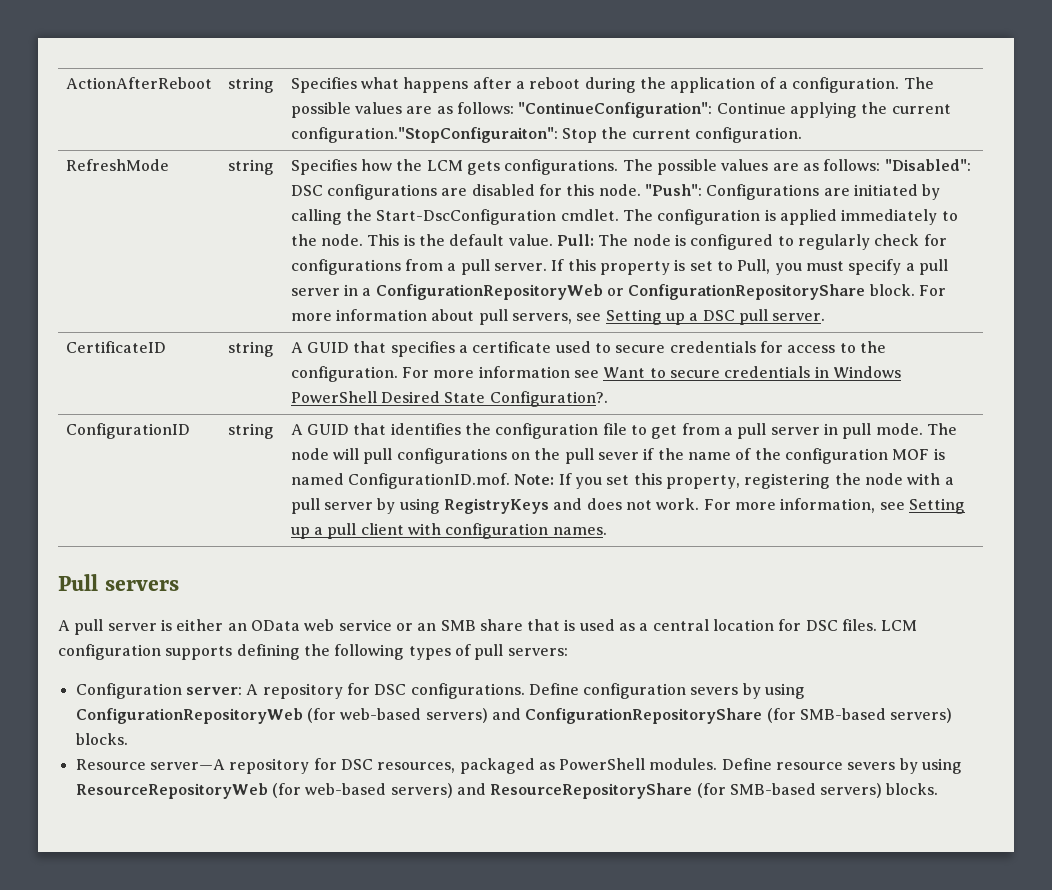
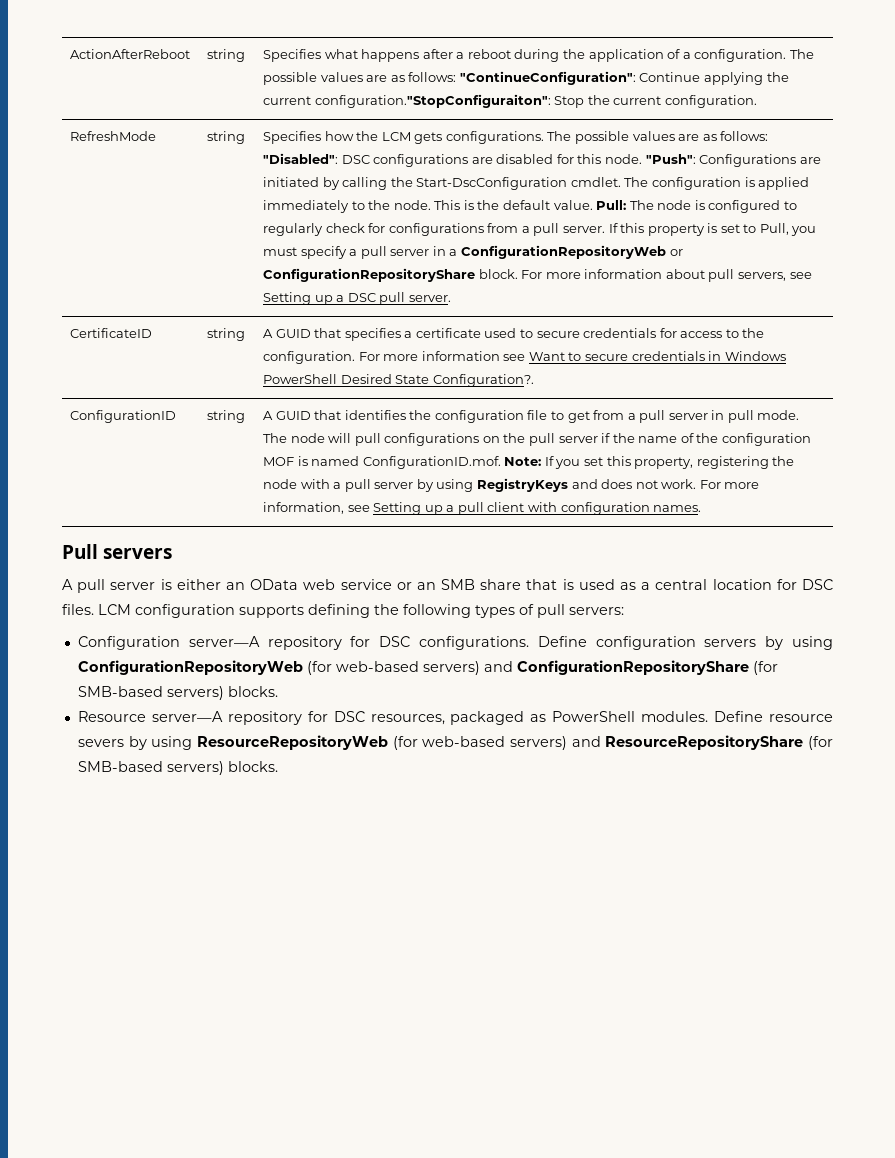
- The node will pull configurations on the pull sever if the name of the configuration MOF is named ConfigurationID.mof. Note: If you set this property, registering the node with a pull server by using RegistryKeys and does not work.
+ The node will pull configurations on the pull server if the name of the configuration MOF is named ConfigurationID.mof. Note: If you set this property, registering the node with a pull server by using RegistryKeys and does not work.
- Configuration server: A repository for DSC configurations.
+ Configuration server—A repository for DSC configurations.
- Define configuration severs by using ConfigurationRepositoryWeb (for web-based servers) and ConfigurationRepositoryShare (for SMB-based servers) blocks.
+ Define configuration servers by using ConfigurationRepositoryWeb (for web-based servers) and ConfigurationRepositoryShare (for SMB-based servers) blocks.

